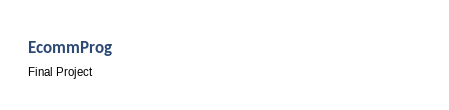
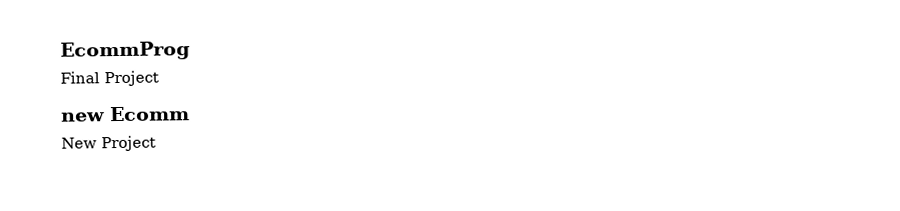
+ new Ecomm
+ New Project

